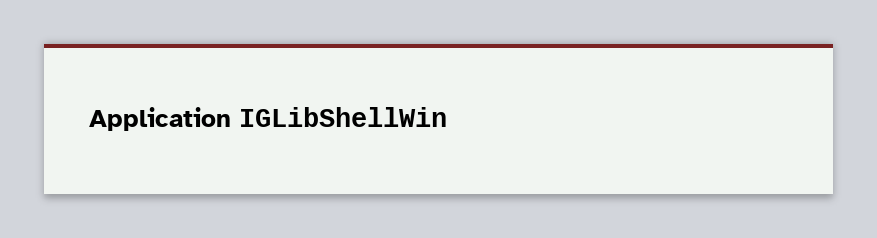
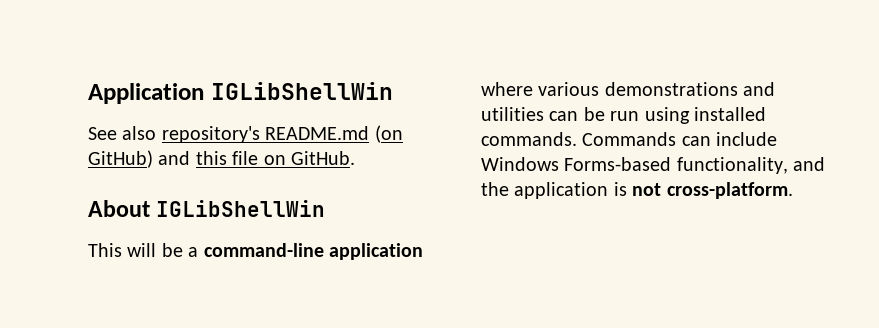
+ See also repository's README.md (on GitHub) and this file on GitHub.
+ About IGLibShellWin
+ This will be a command-line application where various demonstrations and utilities can be run using installed commands. Commands can include Windows Forms-based functionality, and the application is not cross-platform.

